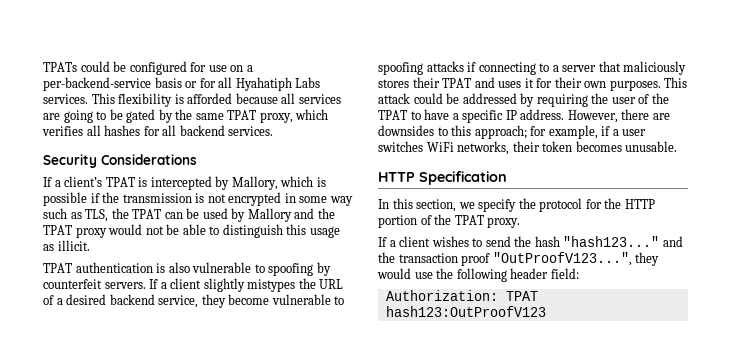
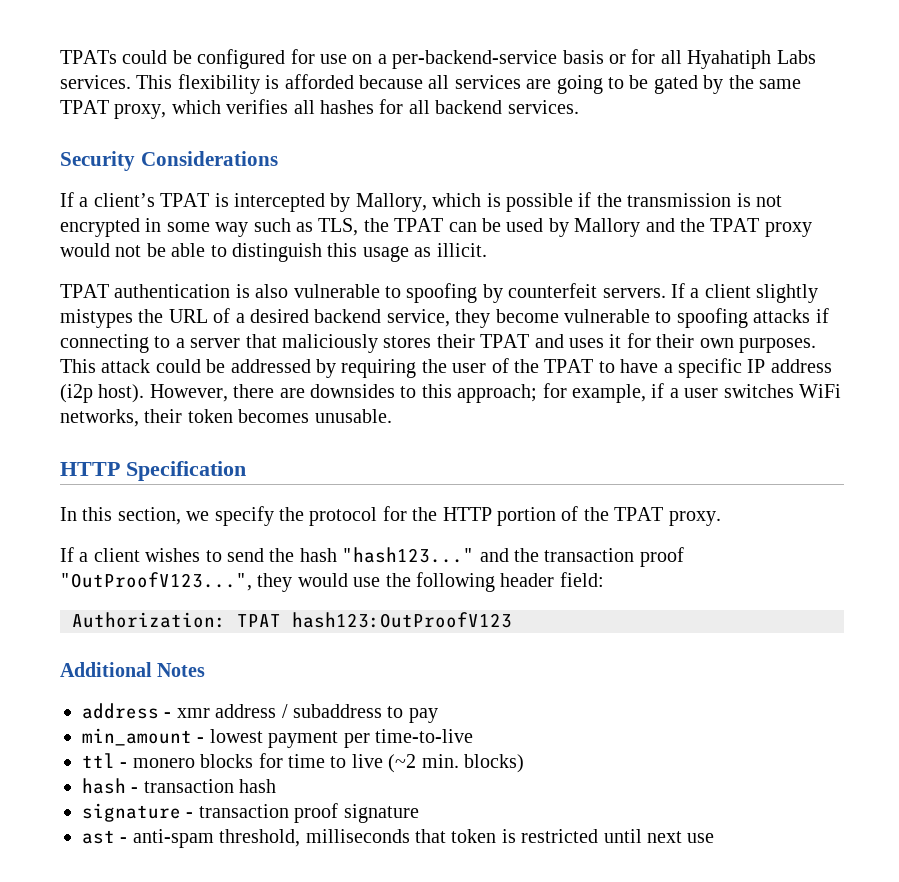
- This attack could be addressed by requiring the user of the TPAT to have a specific IP address.
+ This attack could be addressed by requiring the user of the TPAT to have a specific IP address (i2p host).
+ Additional Notes
+ address - xmr address / subaddress to pay
+ min_amount - lowest payment per time-to-live
+ ttl - monero blocks for time to live (~2 min. blocks)
+ hash - transaction hash
+ signature - transaction proof signature
+ ast - anti-spam threshold, milliseconds that token is restricted until next use

